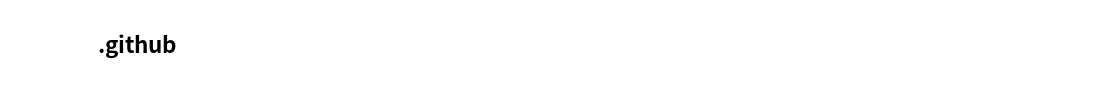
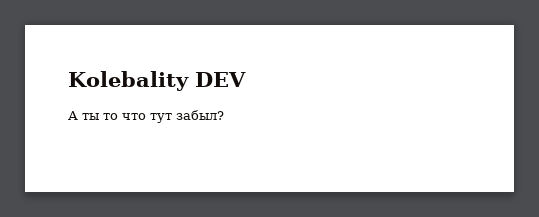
- .github
+ Kolebality DEV
+ А ты то что тут забыл?

